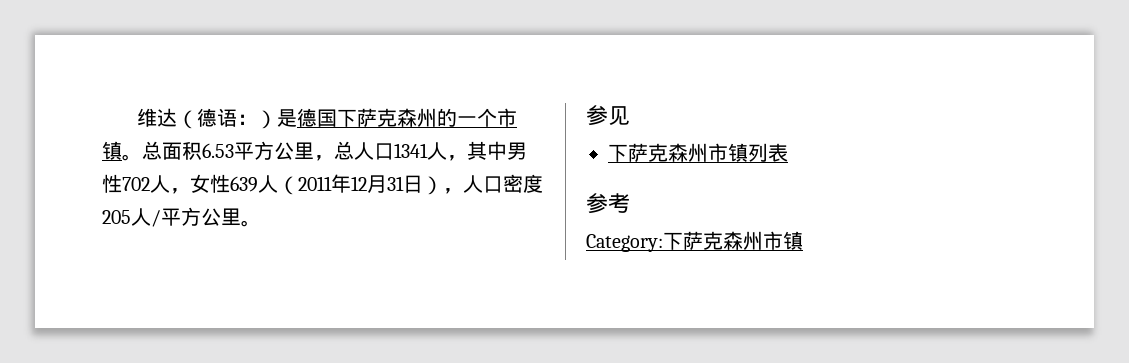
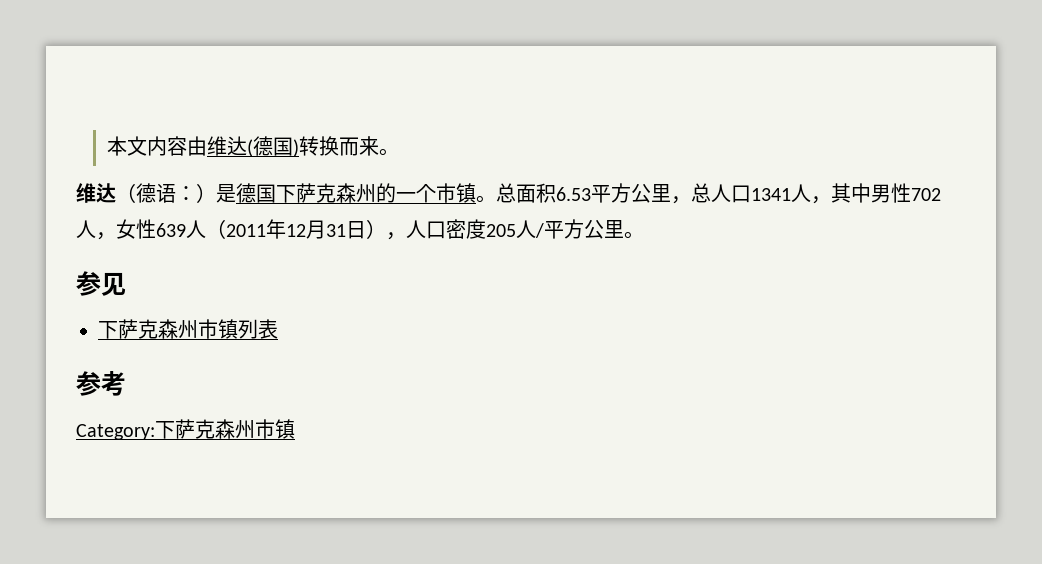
+ 本文内容由维达(德国)转换而来。

